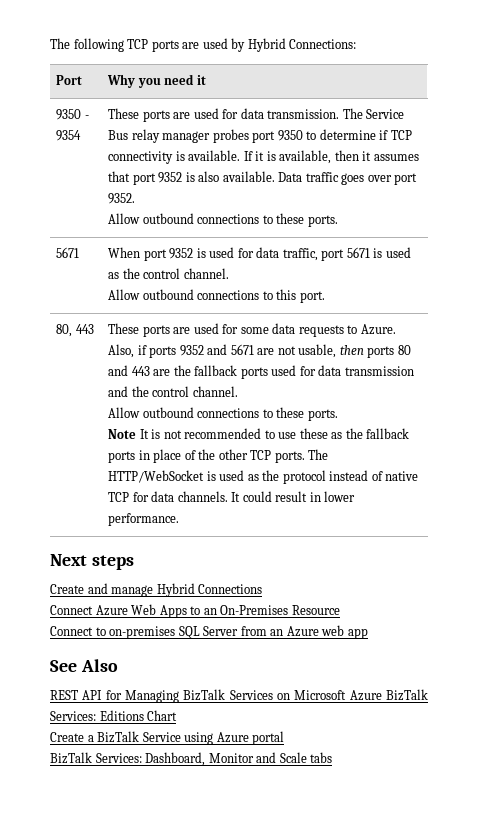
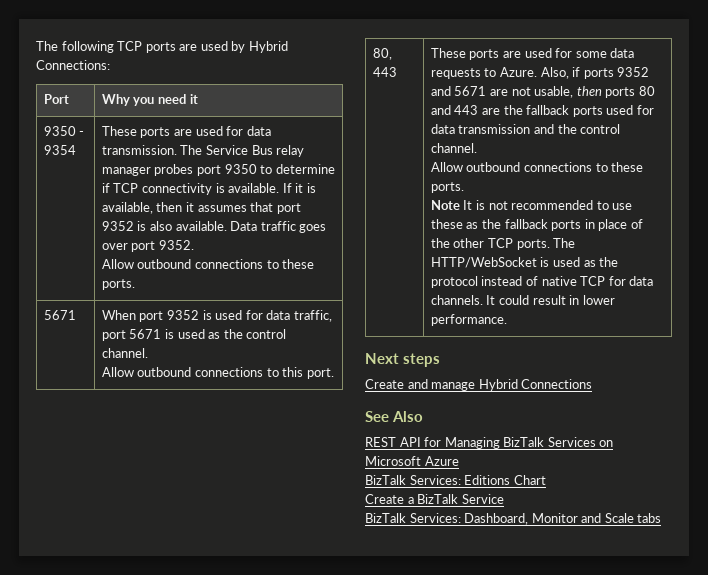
- Connect Azure Web Apps to an On-Premises Resource
- Connect to on-premises SQL Server from an Azure web app
- REST API for Managing BizTalk Services on Microsoft Azure BizTalk Services: Editions Chart
+ REST API for Managing BizTalk Services on Microsoft Azure
+ BizTalk Services: Editions Chart
- Create a BizTalk Service using Azure portal
+ Create a BizTalk Service

